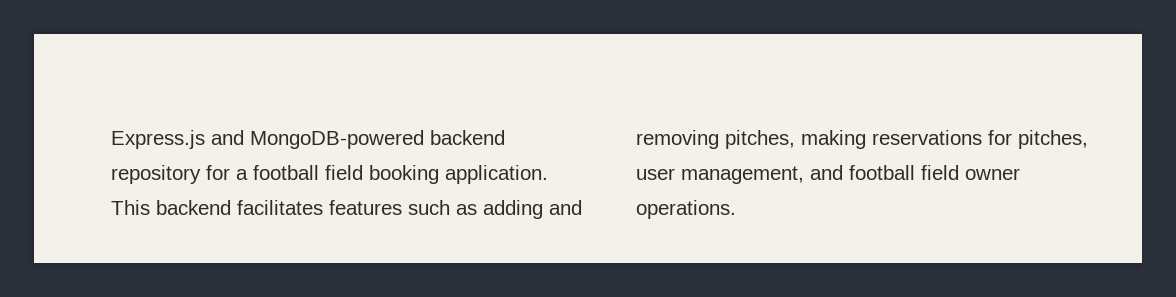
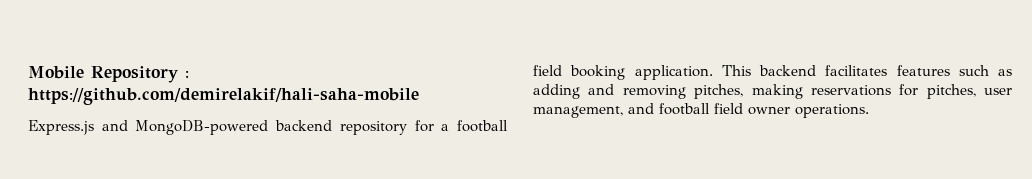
+ Mobile Repository : https://github.com/demirelakif/hali-saha-mobile

